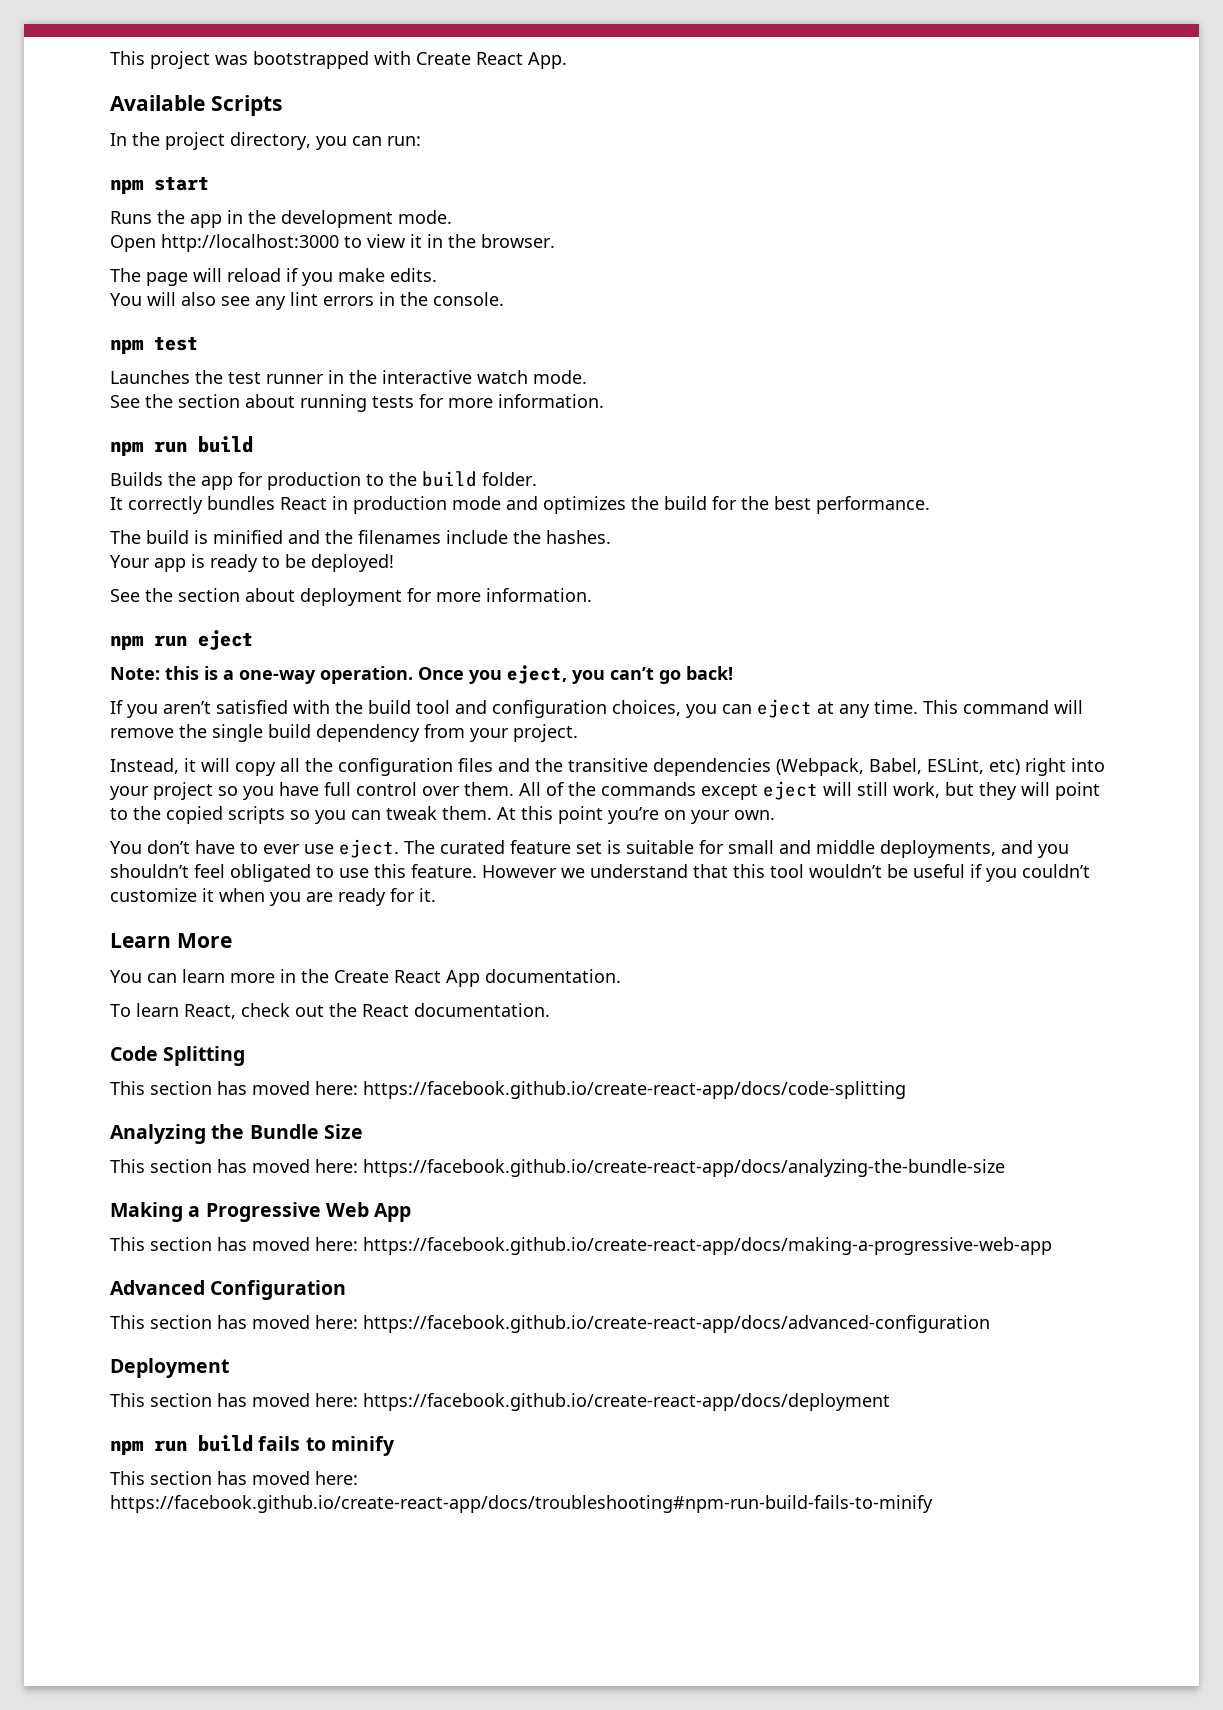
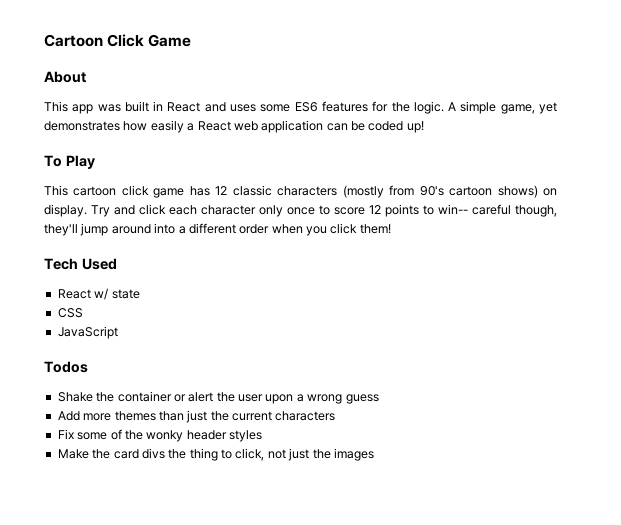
- This project was bootstrapped with Create React App.
- Available Scripts
- In the project directory, you can run:
- npm start
- Runs the app in the development mode.
- Open http://localhost:3000 to view it in the browser.
- The page will reload if you make edits.
- You will also see any lint errors in the console.
- npm test
- Launches the test runner in the interactive watch mode.
- See the section about running tests for more information.
- npm run build
- Builds the app for production to the build folder.
- It correctly bundles React in production mode and optimizes the build for the best performance.
- The build is minified and the filenames include the hashes.
- Your app is ready to be deployed!
- See the section about deployment for more information.
- npm run eject
- Note: this is a one-way operation. Once you eject, you can’t go back!
- If you aren’t satisfied with the build tool and configuration choices, you can eject at any time. This command will remove the single build dependency from your project.
- Instead, it will copy all the configuration files and the transitive dependencies (Webpack, Babel, ESLint, etc) right into your project so you have full control over them. All of the commands except eject will still work, but they will point to the copied scripts so you can tweak them. At this point you’re on your own.
- You don’t have to ever use eject. The curated feature set is suitable for small and middle deployments, and you shouldn’t feel obligated to use this feature. However we understand that this tool wouldn’t be useful if you couldn’t customize it when you are ready for it.
- Learn More
- You can learn more in the Create React App documentation.
- To learn React, check out the React documentation.
- Code Splitting
- This section has moved here: https://facebook.github.io/create-react-app/docs/code-splitting
- Analyzing the Bundle Size
- This section has moved here: https://facebook.github.io/create-react-app/docs/analyzing-the-bundle-size
- Making a Progressive Web App
- This section has moved here: https://facebook.github.io/create-react-app/docs/making-a-progressive-web-app
- Advanced Configuration
- This section has moved here: https://facebook.github.io/create-react-app/docs/advanced-configuration
- Deployment
- This section has moved here: https://facebook.github.io/create-react-app/docs/deployment
- npm run build fails to minify
- This section has moved here: https://facebook.github.io/create-react-app/docs/troubleshooting#npm-run-build-fails-to-minify
+ Cartoon Click Game
+ About
+ This app was built in React and uses some ES6 features for the logic. A simple game, yet demonstrates how easily a React web application can be coded up!
+ To Play
+ This cartoon click game has 12 classic characters (mostly from 90's cartoon shows) on display. Try and click each character only once to score 12 points to win-- careful though, they'll jump around into a different order when you click them!
+ Tech Used
+ React w/ state
+ CSS
+ JavaScript
+ Todos
+ Shake the container or alert the user upon a wrong guess
+ Add more themes than just the current characters
+ Fix some of the wonky header styles
+ Make the card divs the thing to click, not just the images

